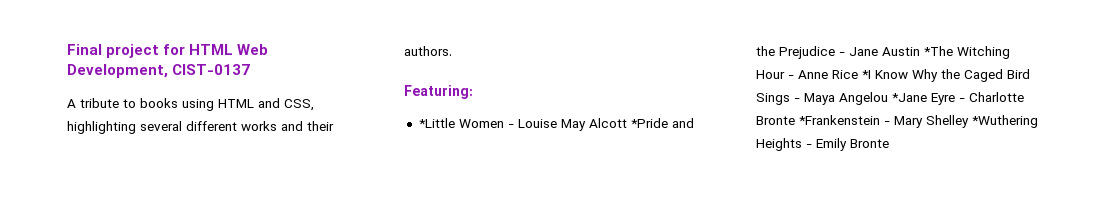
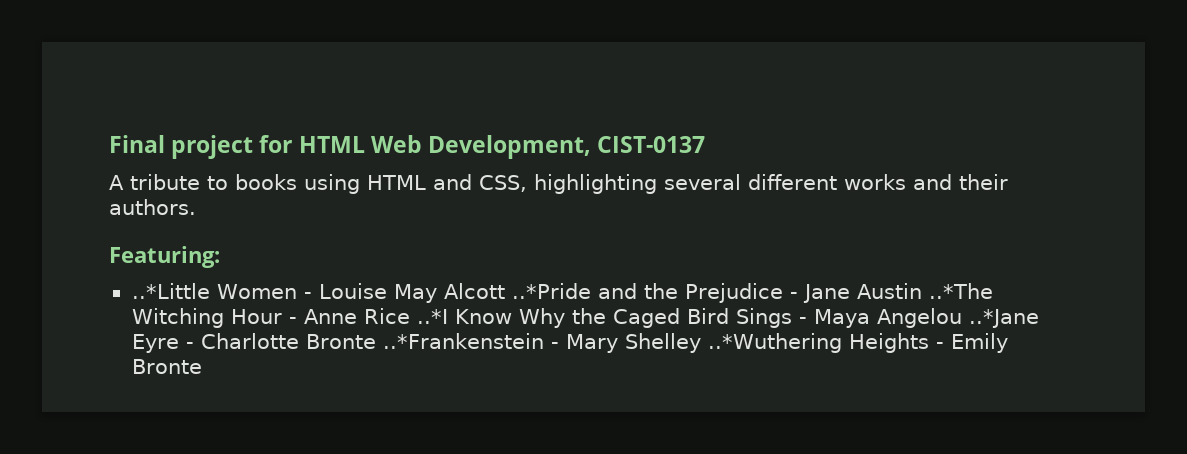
- *Little Women - Louise May Alcott *Pride and the Prejudice - Jane Austin *The Witching Hour - Anne Rice *I Know Why the Caged Bird Sings - Maya Angelou *Jane Eyre - Charlotte Bronte *Frankenstein - Mary Shelley *Wuthering Heights - Emily Bronte
+ ..*Little Women - Louise May Alcott ..*Pride and the Prejudice - Jane Austin ..*The Witching Hour - Anne Rice ..*I Know Why the Caged Bird Sings - Maya Angelou ..*Jane Eyre - Charlotte Bronte ..*Frankenstein - Mary Shelley ..*Wuthering Heights - Emily Bronte

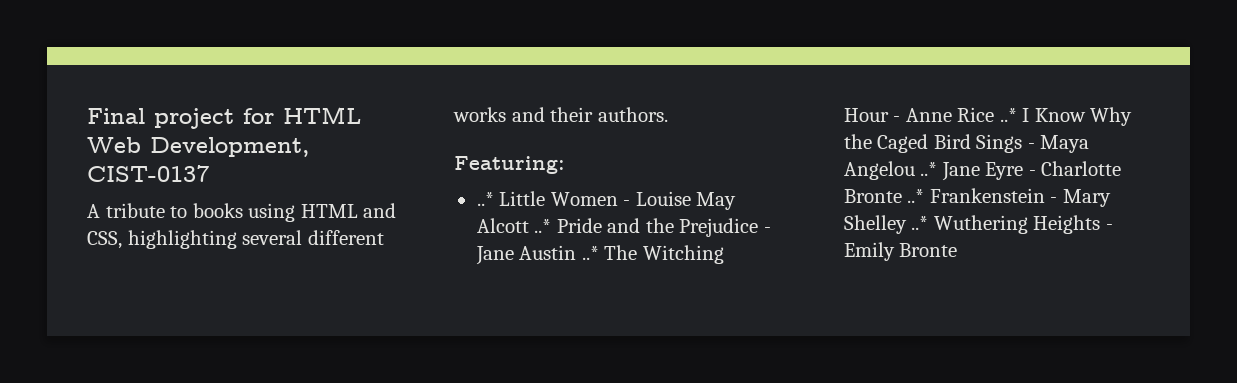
- ..*Little Women - Louise May Alcott ..*Pride and the Prejudice - Jane Austin ..*The Witching Hour - Anne Rice ..*I Know Why the Caged Bird Sings - Maya Angelou ..*Jane Eyre - Charlotte Bronte ..*Frankenstein - Mary Shelley ..*Wuthering Heights - Emily Bronte
+ ..* Little Women - Louise May Alcott ..* Pride and the Prejudice - Jane Austin ..* The Witching Hour - Anne Rice ..* I Know Why the Caged Bird Sings - Maya Angelou ..* Jane Eyre - Charlotte Bronte ..* Frankenstein - Mary Shelley ..* Wuthering Heights - Emily Bronte

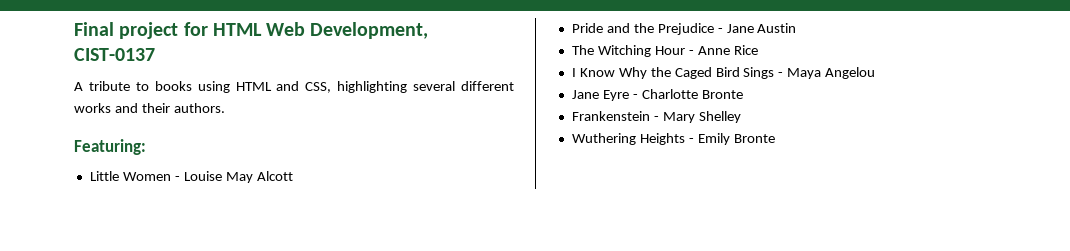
- ..* Little Women - Louise May Alcott ..* Pride and the Prejudice - Jane Austin ..* The Witching Hour - Anne Rice ..* I Know Why the Caged Bird Sings - Maya Angelou ..* Jane Eyre - Charlotte Bronte ..* Frankenstein - Mary Shelley ..* Wuthering Heights - Emily Bronte
+ Little Women - Louise May Alcott
+ Pride and the Prejudice - Jane Austin
+ The Witching Hour - Anne Rice
+ I Know Why the Caged Bird Sings - Maya Angelou
+ Jane Eyre - Charlotte Bronte
+ Frankenstein - Mary Shelley
+ Wuthering Heights - Emily Bronte

